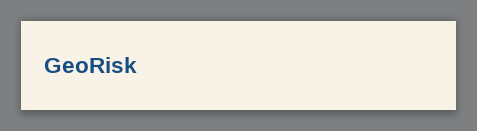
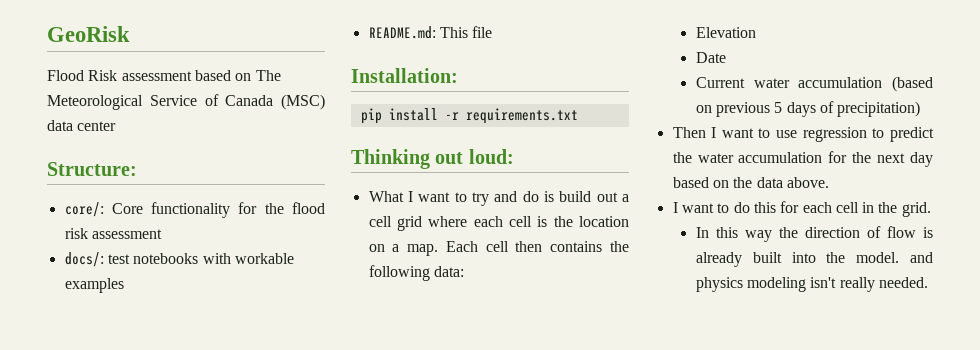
+ Flood Risk assessment based on The Meteorological Service of Canada (MSC) data center
+ Structure:
+ core/: Core functionality for the flood risk assessment
+ docs/: test notebooks with workable examples
+ README.md: This file
+ Installation:
+ pip install -r requirements.txt
+ Thinking out loud:
+ What I want to try and do is build out a cell grid where each cell is the location on a map. Each cell then contains the following data:
+ Elevation
+ Date
+ Current water accumulation (based on previous 5 days of precipitation)
+ Then I want to use regression to predict the water accumulation for the next day based on the data above.
+ I want to do this for each cell in the grid.
+ In this way the direction of flow is already built into the model. and physics modeling isn't really needed.

